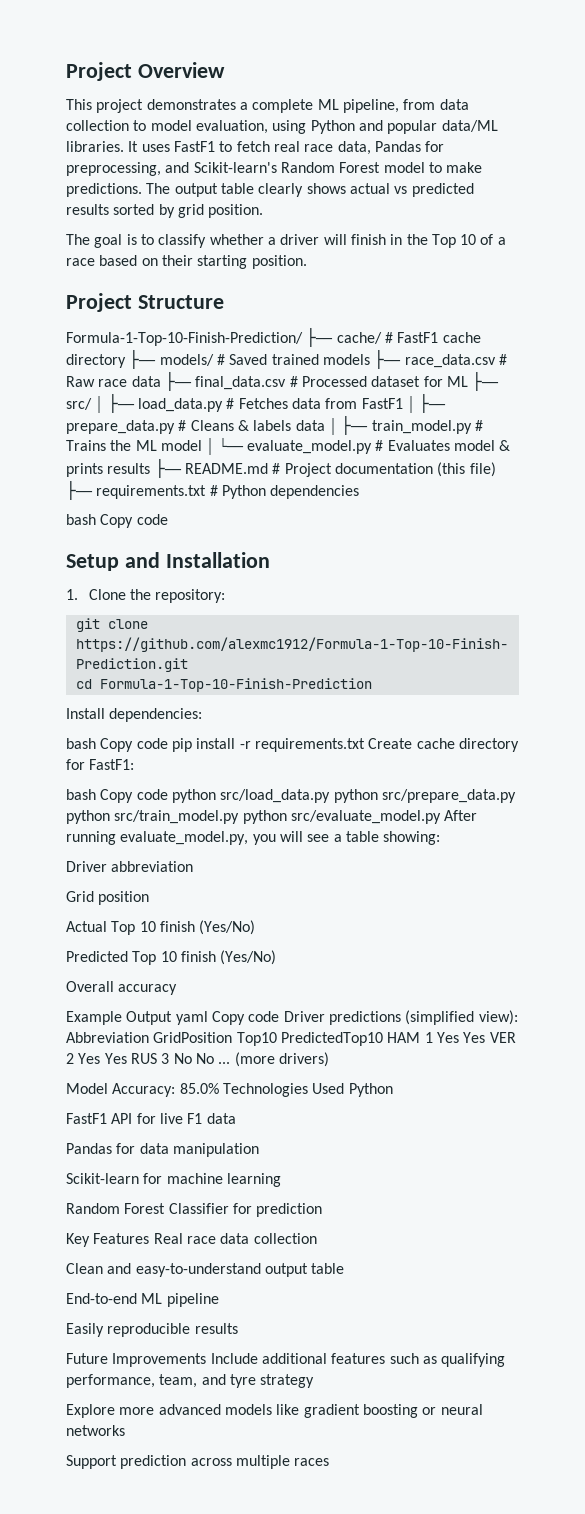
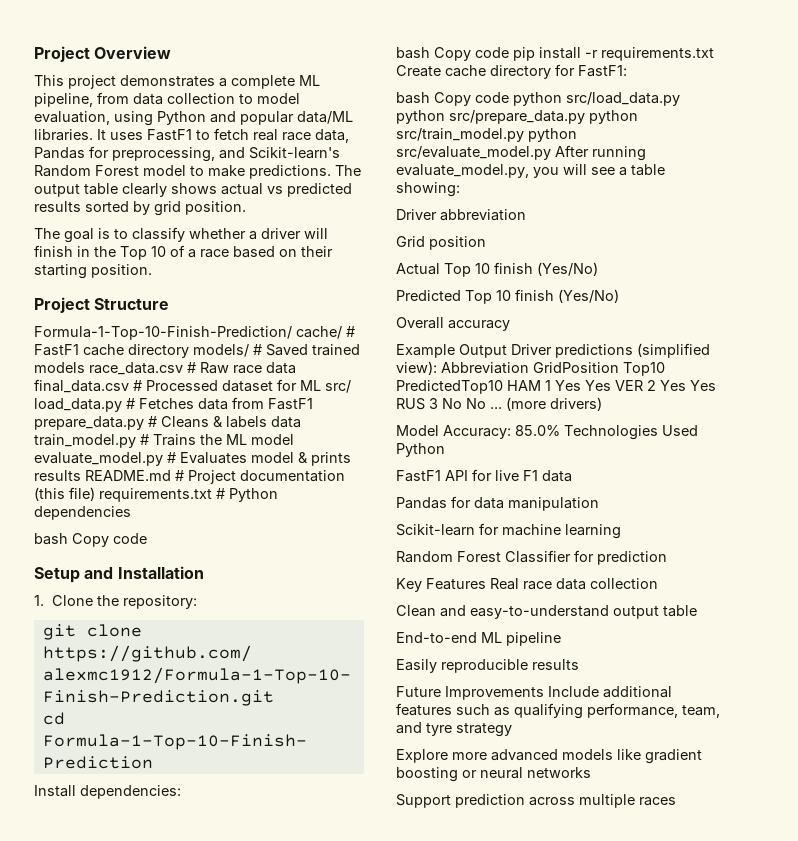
- Formula-1-Top-10-Finish-Prediction/ ├── cache/ # FastF1 cache directory ├── models/ # Saved trained models ├── race_data.csv # Raw race data ├── final_data.csv # Processed dataset for ML ├── src/ │ ├── load_data.py # Fetches data from FastF1 │ ├── prepare_data.py # Cleans & labels data │ ├── train_model.py # Trains the ML model │ └── evaluate_model.py # Evaluates model & prints results ├── README.md # Project documentation (this file) ├── requirements.txt # Python dependencies
+ Formula-1-Top-10-Finish-Prediction/ cache/ # FastF1 cache directory models/ # Saved trained models race_data.csv # Raw race data final_data.csv # Processed dataset for ML src/ load_data.py # Fetches data from FastF1 prepare_data.py # Cleans & labels data train_model.py # Trains the ML model evaluate_model.py # Evaluates model & prints results README.md # Project documentation (this file) requirements.txt # Python dependencies
- Example Output yaml Copy code Driver predictions (simplified view): Abbreviation GridPosition Top10 PredictedTop10 HAM 1 Yes Yes VER 2 Yes Yes RUS 3 No No ...
+ Example Output Driver predictions (simplified view): Abbreviation GridPosition Top10 PredictedTop10 HAM 1 Yes Yes VER 2 Yes Yes RUS 3 No No ...

